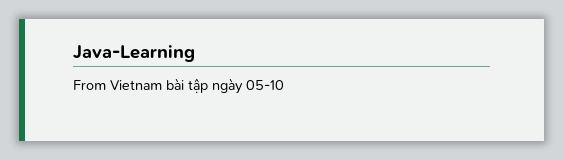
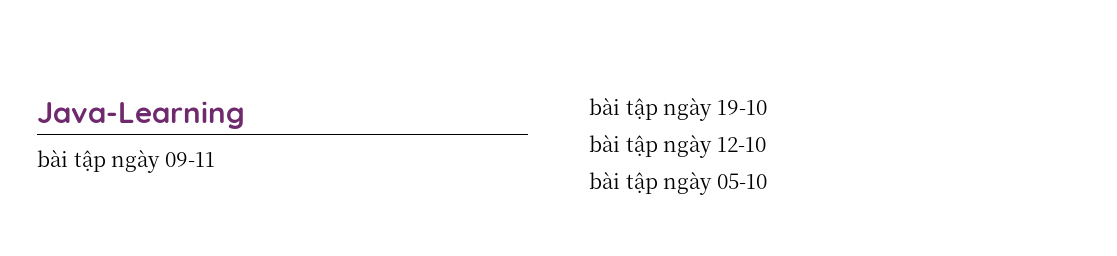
- From Vietnam bài tập ngày 05-10
+ bài tập ngày 09-11
+ bài tập ngày 19-10
+ bài tập ngày 12-10
+ bài tập ngày 05-10

